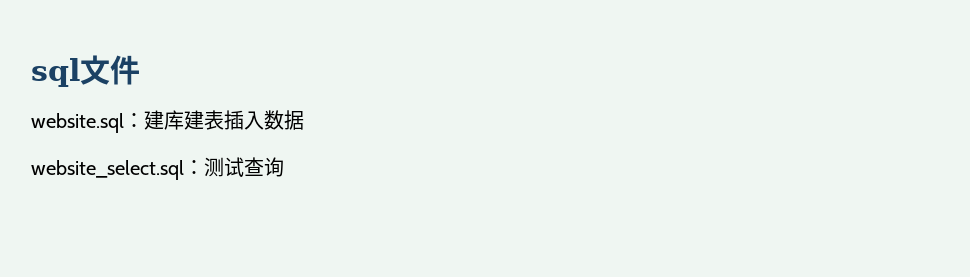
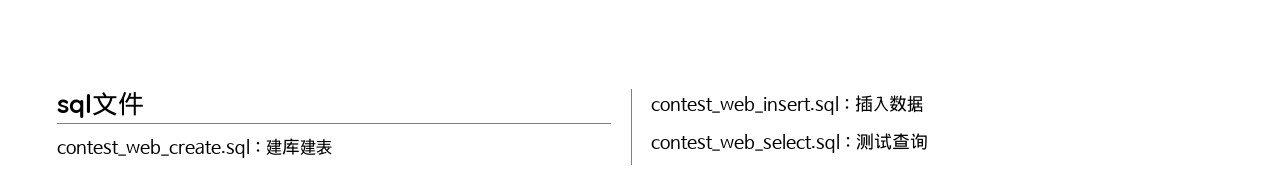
- website.sql：建库建表插入数据
+ contest_web_create.sql：建库建表
+ contest_web_insert.sql：插入数据
- website_select.sql：测试查询
+ contest_web_select.sql：测试查询

